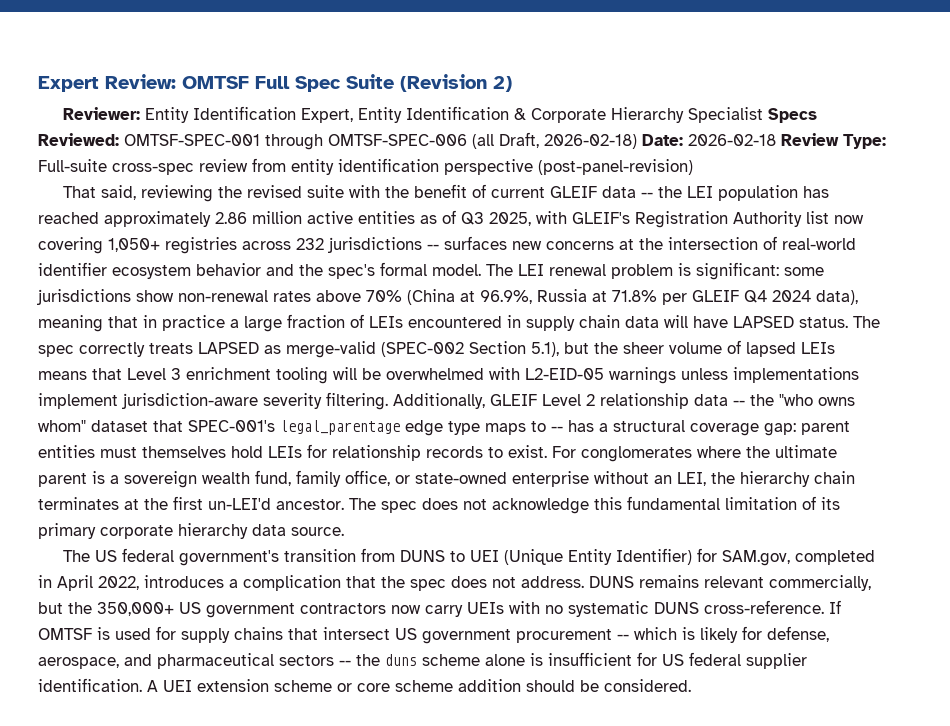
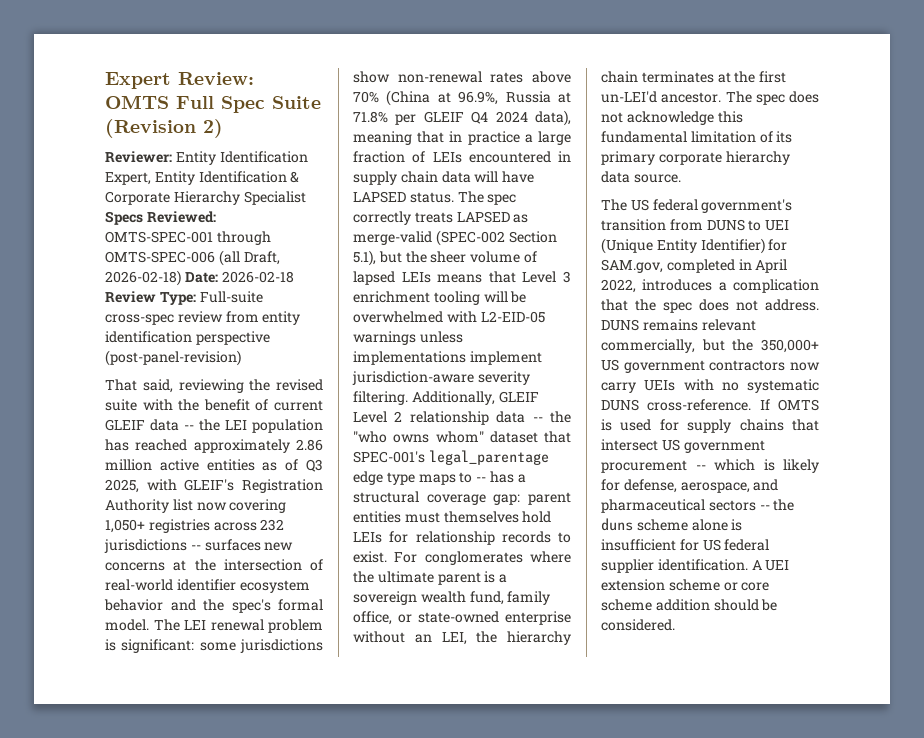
- Expert Review: OMTSF Full Spec Suite (Revision 2)
+ Expert Review: OMTS Full Spec Suite (Revision 2)
- Reviewer: Entity Identification Expert, Entity Identification & Corporate Hierarchy Specialist Specs Reviewed: OMTSF-SPEC-001 through OMTSF-SPEC-006 (all Draft, 2026-02-18) Date: 2026-02-18 Review Type: Full-suite cross-spec review from entity identification perspective (post-panel-revision)
+ Reviewer: Entity Identification Expert, Entity Identification & Corporate Hierarchy Specialist Specs Reviewed: OMTS-SPEC-001 through OMTS-SPEC-006 (all Draft, 2026-02-18) Date: 2026-02-18 Review Type: Full-suite cross-spec review from entity identification perspective (post-panel-revision)
- If OMTSF is used for supply chains that intersect US government procurement -- which is likely for defense, aerospace, and pharmaceutical sectors -- the duns scheme alone is insufficient for US federal supplier identification.
+ If OMTS is used for supply chains that intersect US government procurement -- which is likely for defense, aerospace, and pharmaceutical sectors -- the duns scheme alone is insufficient for US federal supplier identification.

